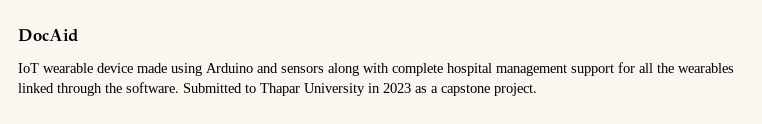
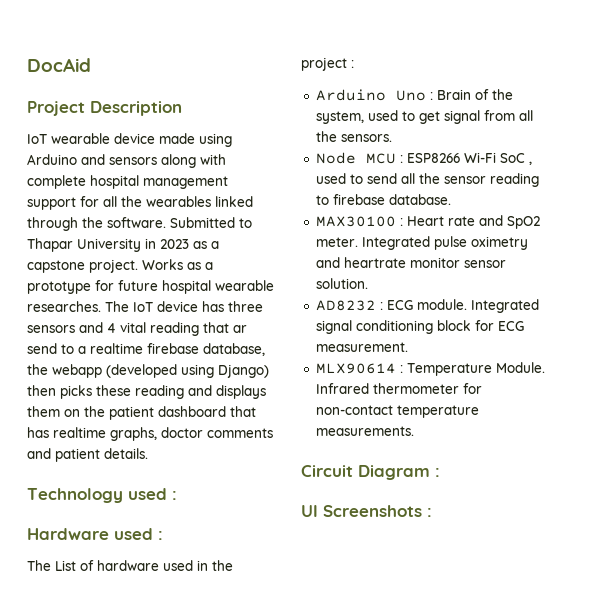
+ Project Description
+ Works as a prototype for future hospital wearable researches. The IoT device has three sensors and 4 vital reading that ar send to a realtime firebase database, the webapp (developed using Django) then picks these reading and displays them on the patient dashboard that has realtime graphs, doctor comments and patient details.
+ Technology used :
+ Hardware used :
+ The List of hardware used in the project :
+ Arduino Uno : Brain of the system, used to get signal from all the sensors.
+ Node MCU : ESP8266 Wi-Fi SoC , used to send all the sensor reading to firebase database.
+ MAX30100 : Heart rate and SpO2 meter. Integrated pulse oximetry and heartrate monitor sensor solution.
+ AD8232 : ECG module. Integrated signal conditioning block for ECG measurement.
+ MLX90614 : Temperature Module. Infrared thermometer for non-contact temperature measurements.
+ Circuit Diagram :
+ UI Screenshots :

